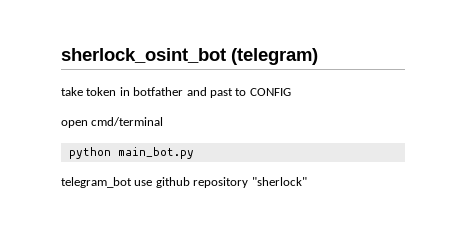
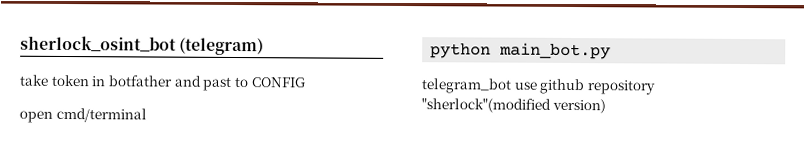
- telegram_bot use github repository "sherlock"
+ telegram_bot use github repository "sherlock"(modified version)

